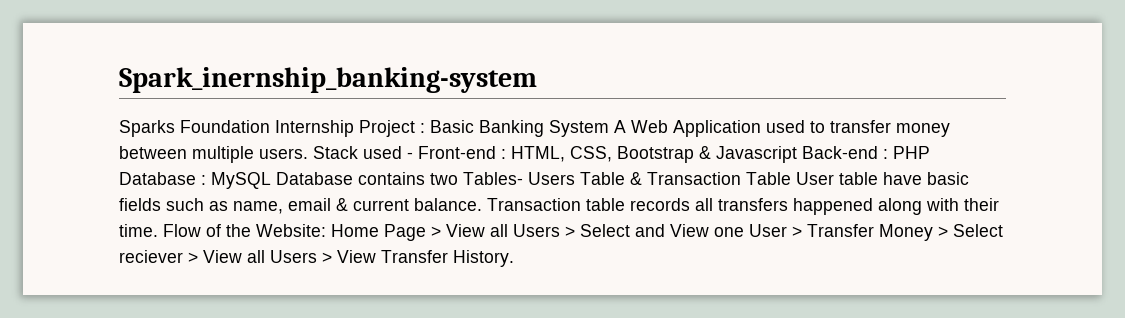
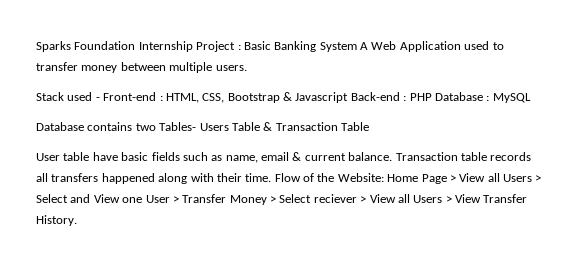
- Spark_inernship_banking-system
- Sparks Foundation Internship Project : Basic Banking System A Web Application used to transfer money between multiple users. Stack used - Front-end : HTML, CSS, Bootstrap & Javascript Back-end : PHP Database : MySQL Database contains two Tables- Users Table & Transaction Table User table have basic fields such as name, email & current balance.
+ Sparks Foundation Internship Project : Basic Banking System A Web Application used to transfer money between multiple users.
+ Stack used - Front-end : HTML, CSS, Bootstrap & Javascript Back-end : PHP Database : MySQL
+ Database contains two Tables- Users Table & Transaction Table
+ User table have basic fields such as name, email & current balance.

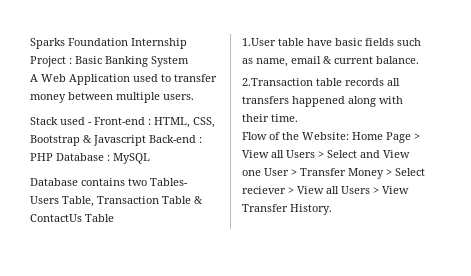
- Sparks Foundation Internship Project : Basic Banking System A Web Application used to transfer money between multiple users.
+ Sparks Foundation Internship Project : Basic Banking System
+ A Web Application used to transfer money between multiple users.
- Database contains two Tables- Users Table & Transaction Table
+ Database contains two Tables- Users Table, Transaction Table & ContactUs Table
- User table have basic fields such as name, email & current balance. Transaction table records all transfers happened along with their time. Flow of the Website: Home Page > View all Users > Select and View one User > Transfer Money > Select reciever > View all Users > View Transfer History.
+ 1.User table have basic fields such as name, email & current balance.
+ 2.Transaction table records all transfers happened along with their time.
+ Flow of the Website: Home Page > View all Users > Select and View one User > Transfer Money > Select reciever > View all Users > View Transfer History.

